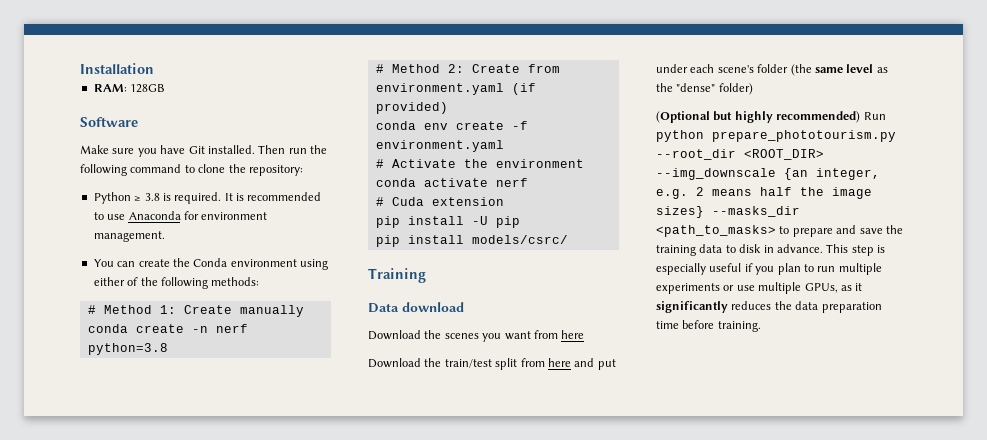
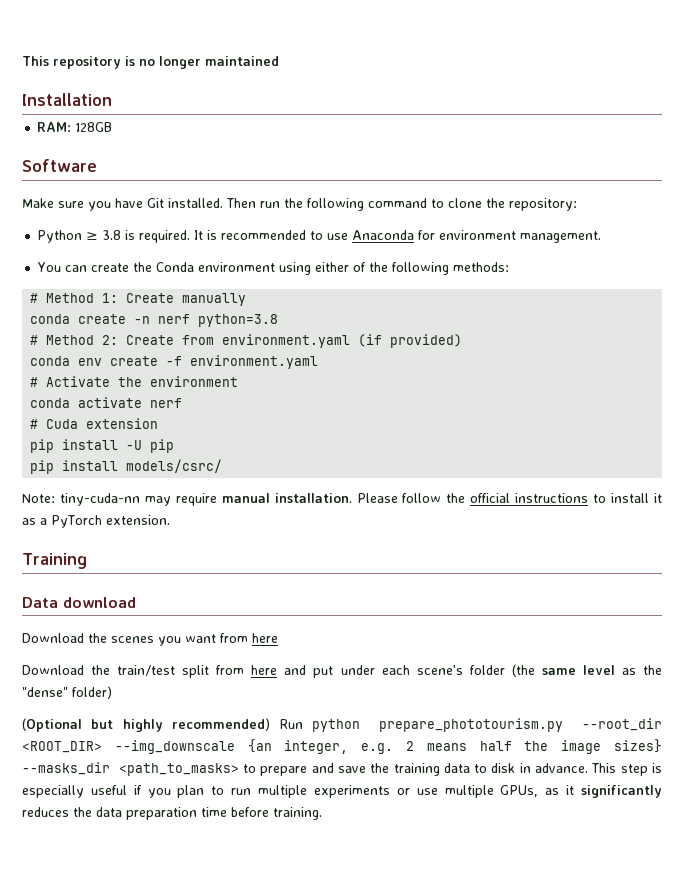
+ This repository is no longer maintained
+ Note: tiny-cuda-nn may require manual installation. Please follow the official instructions to install it as a PyTorch extension.

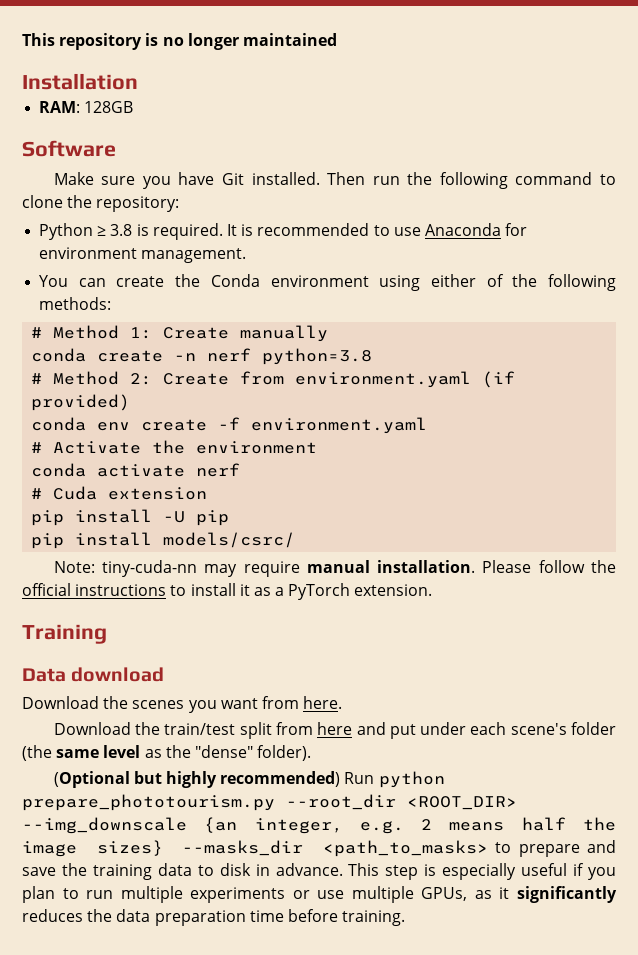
- Download the scenes you want from here
+ Download the scenes you want from here.
- Download the train/test split from here and put under each scene's folder (the same level as the "dense" folder)
+ Download the train/test split from here and put under each scene's folder (the same level as the "dense" folder).

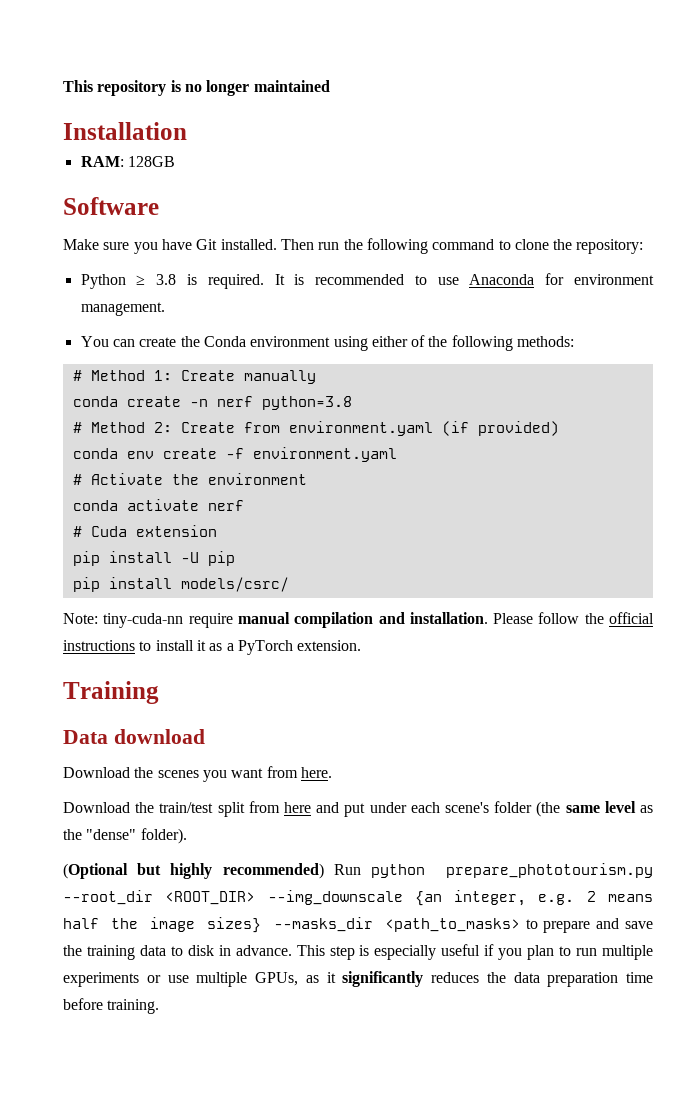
- Note: tiny-cuda-nn may require manual installation.
+ Note: tiny-cuda-nn require manual compilation and installation.

